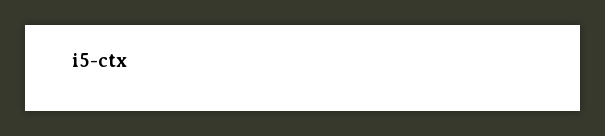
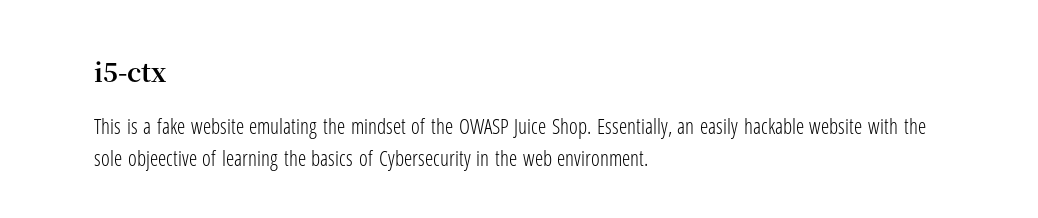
+ This is a fake website emulating the mindset of the OWASP Juice Shop. Essentially, an easily hackable website with the sole objeective of learning the basics of Cybersecurity in the web environment.

